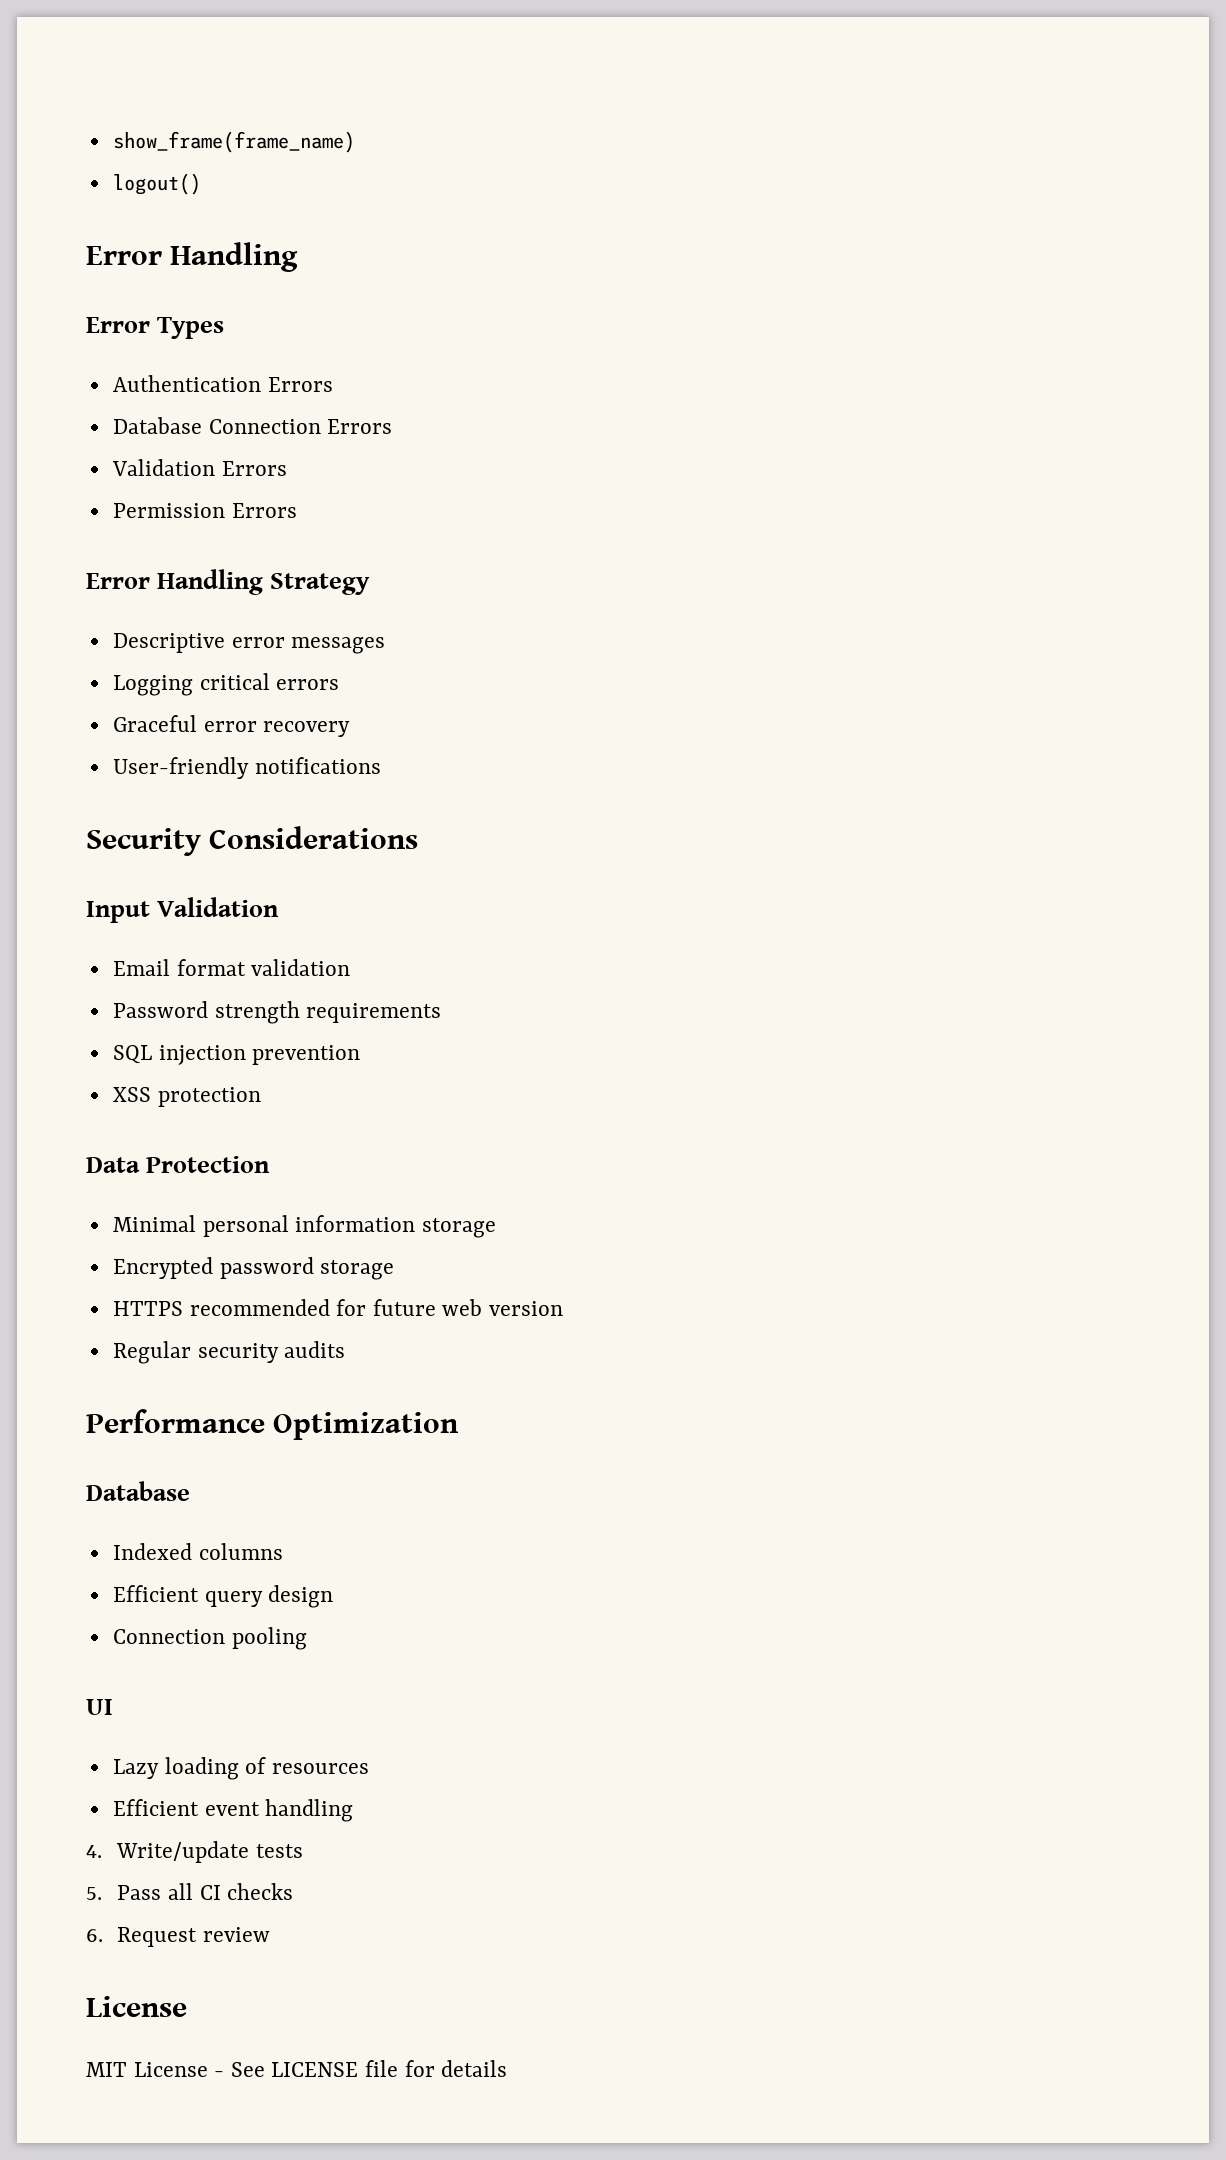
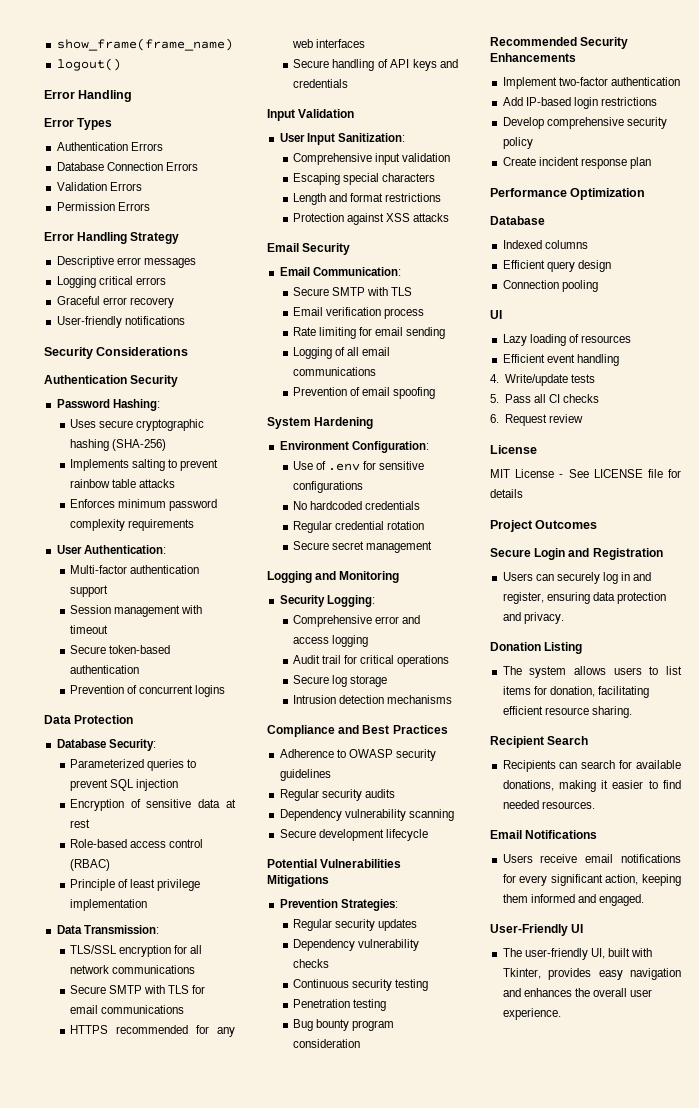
+ Authentication Security
+ Password Hashing:
+ Uses secure cryptographic hashing (SHA-256)
+ Implements salting to prevent rainbow table attacks
+ Enforces minimum password complexity requirements
+ User Authentication:
+ Multi-factor authentication support
+ Session management with timeout
+ Secure token-based authentication
+ Prevention of concurrent logins
+ Data Protection
+ Database Security:
+ Parameterized queries to prevent SQL injection
+ Encryption of sensitive data at rest
+ Role-based access control (RBAC)
+ Principle of least privilege implementation
+ Data Transmission:
+ TLS/SSL encryption for all network communications
+ Secure SMTP with TLS for email communications
+ HTTPS recommended for any web interfaces
+ Secure handling of API keys and credentials
  Input Validation
- Email format validation
- Password strength requirements
- SQL injection prevention
- XSS protection
- Data Protection
- Minimal personal information storage
- Encrypted password storage
- HTTPS recommended for future web version
+ User Input Sanitization:
+ Comprehensive input validation
+ Escaping special characters
+ Length and format restrictions
+ Protection against XSS attacks
+ Email Security
+ Email Communication:
+ Secure SMTP with TLS
+ Email verification process
+ Rate limiting for email sending
+ Logging of all email communications
+ Prevention of email spoofing
+ System Hardening
+ Environment Configuration:
+ Use of .env for sensitive configurations
+ No hardcoded credentials
+ Regular credential rotation
+ Secure secret management
+ Logging and Monitoring
+ Security Logging:
+ Comprehensive error and access logging
+ Audit trail for critical operations
+ Secure log storage
+ Intrusion detection mechanisms
+ Compliance and Best Practices
+ Adherence to OWASP security guidelines
  Regular security audits
+ Dependency vulnerability scanning
+ Secure development lifecycle
+ Potential Vulnerabilities Mitigations
+ Prevention Strategies:
+ Regular security updates
+ Dependency vulnerability checks
+ Continuous security testing
+ Penetration testing
+ Bug bounty program consideration
+ Recommended Security Enhancements
+ Implement two-factor authentication
+ Add IP-based login restrictions
+ Develop comprehensive security policy
+ Create incident response plan
+ Project Outcomes
+ Secure Login and Registration
+ Users can securely log in and register, ensuring data protection and privacy.
+ Donation Listing
+ The system allows users to list items for donation, facilitating efficient resource sharing.
+ Recipient Search
+ Recipients can search for available donations, making it easier to find needed resources.
+ Email Notifications
+ Users receive email notifications for every significant action, keeping them informed and engaged.
+ User-Friendly UI
+ The user-friendly UI, built with Tkinter, provides easy navigation and enhances the overall user experience.

